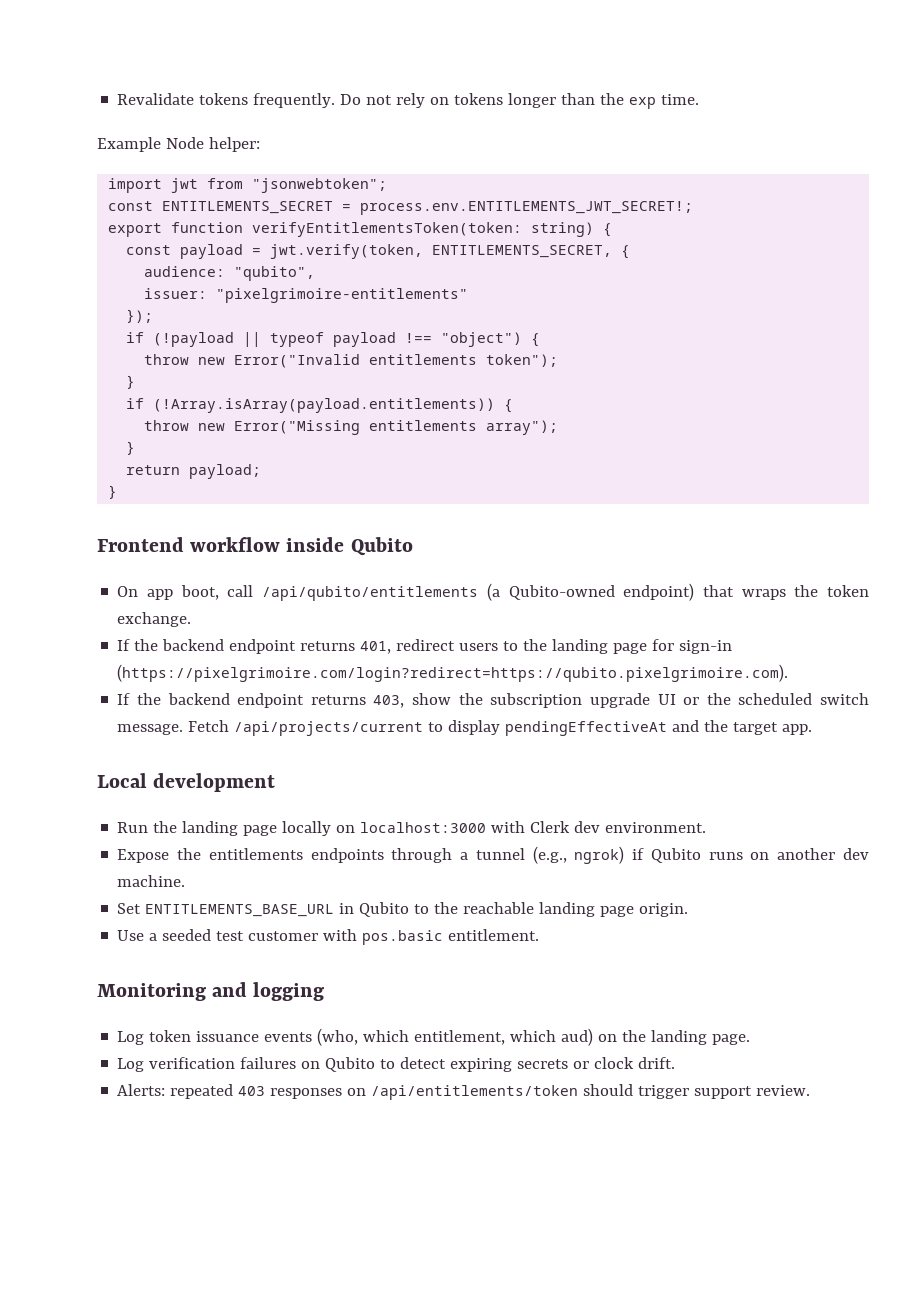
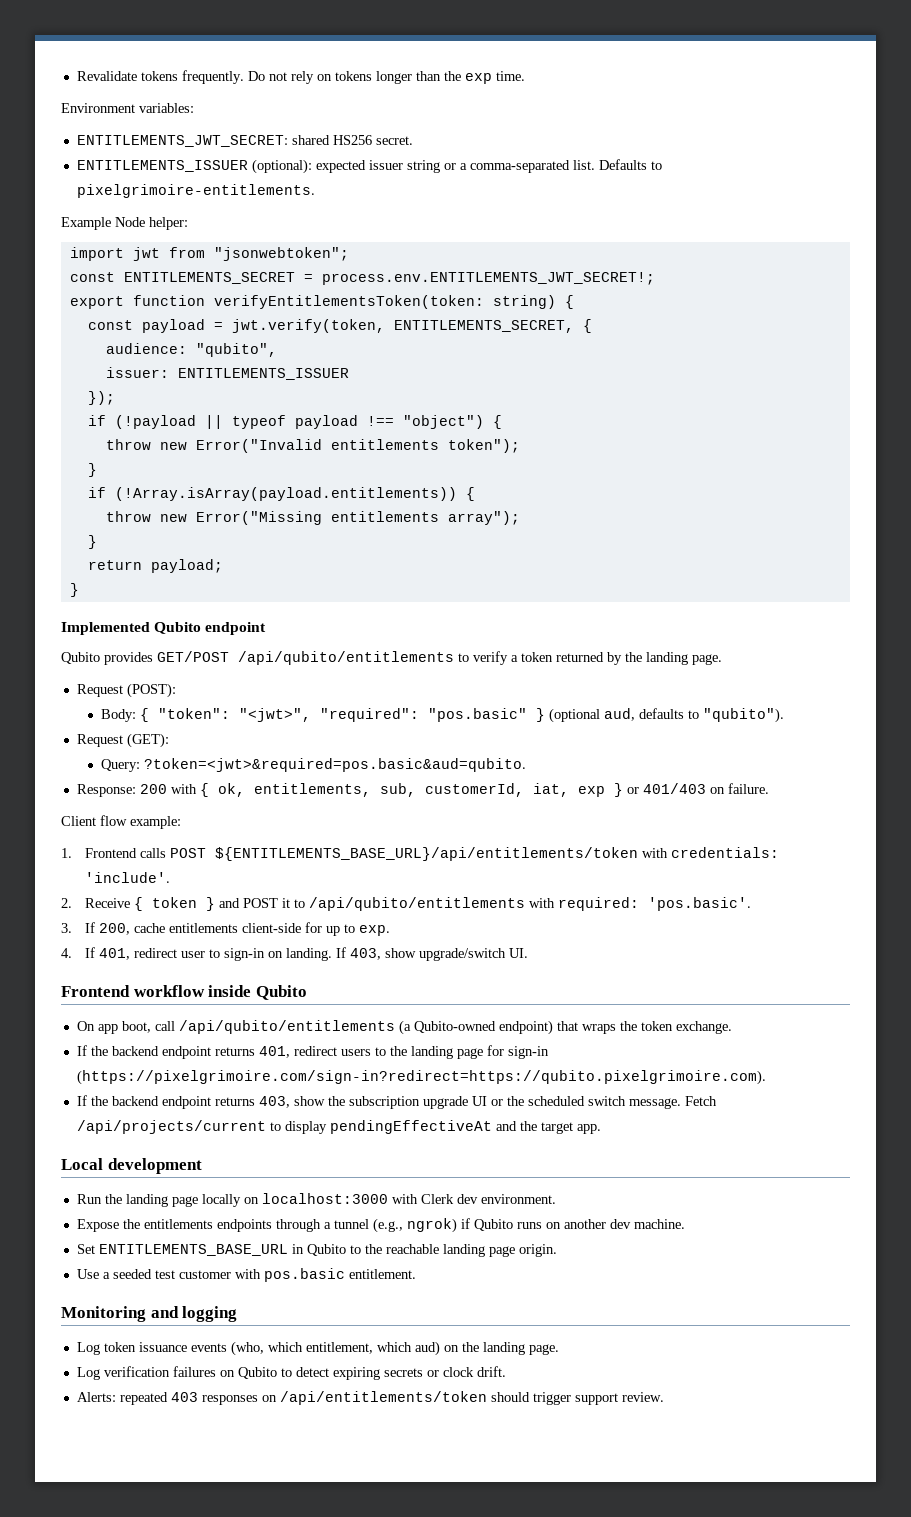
+ Environment variables:
+ ENTITLEMENTS_JWT_SECRET: shared HS256 secret.
+ ENTITLEMENTS_ISSUER (optional): expected issuer string or a comma-separated list. Defaults to pixelgrimoire-entitlements.
- issuer: "pixelgrimoire-entitlements"
+ issuer: ENTITLEMENTS_ISSUER
+ Implemented Qubito endpoint
+ Qubito provides GET/POST /api/qubito/entitlements to verify a token returned by the landing page.
+ Request (POST):
+ Body: { "token": "<jwt>", "required": "pos.basic" } (optional aud, defaults to "qubito").
+ Request (GET):
+ Query: ?token=<jwt>&required=pos.basic&aud=qubito.
+ Response: 200 with { ok, entitlements, sub, customerId, iat, exp } or 401/403 on failure.
+ Client flow example:
+ 1. Frontend calls POST ${ENTITLEMENTS_BASE_URL}/api/entitlements/token with credentials: 'include'.
+ 2. Receive { token } and POST it to /api/qubito/entitlements with required: 'pos.basic'.
+ 3. If 200, cache entitlements client-side for up to exp.
+ 4. If 401, redirect user to sign-in on landing. If 403, show upgrade/switch UI.
- If the backend endpoint returns 401, redirect users to the landing page for sign-in (https://pixelgrimoire.com/login?redirect=https://qubito.pixelgrimoire.com).
+ If the backend endpoint returns 401, redirect users to the landing page for sign-in (https://pixelgrimoire.com/sign-in?redirect=https://qubito.pixelgrimoire.com).

